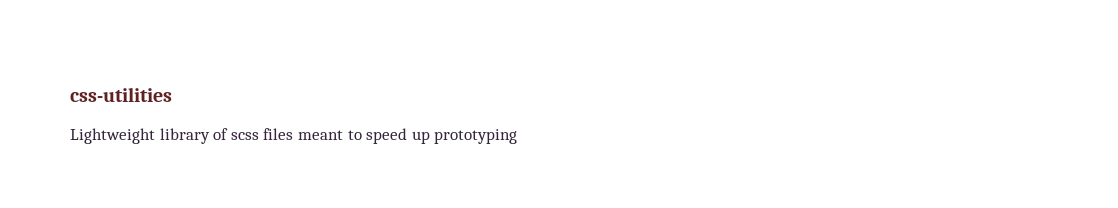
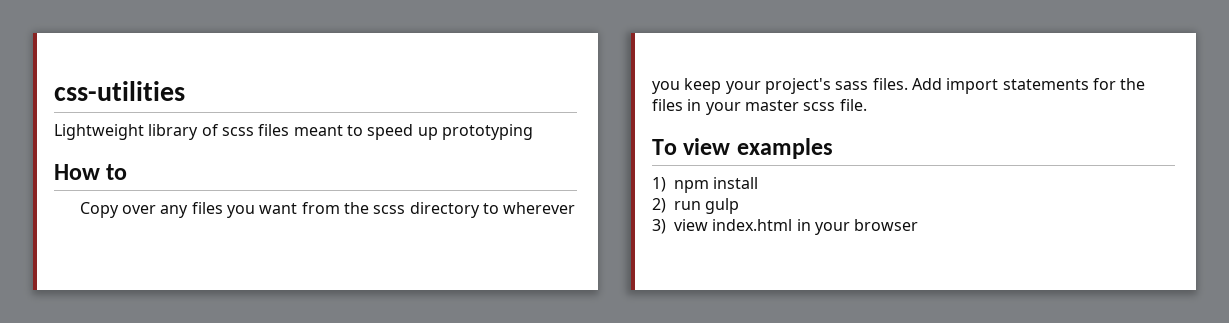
+ How to
+ Copy over any files you want from the scss directory to wherever you keep your project's sass files. Add import statements for the files in your master scss file.
+ To view examples
+ 1) npm install
+ 2) run gulp
+ 3) view index.html in your browser

